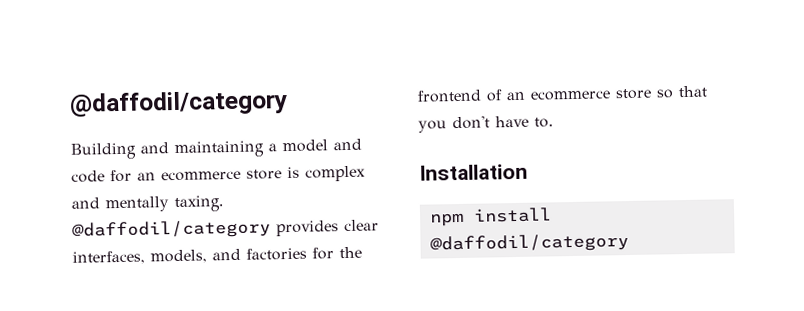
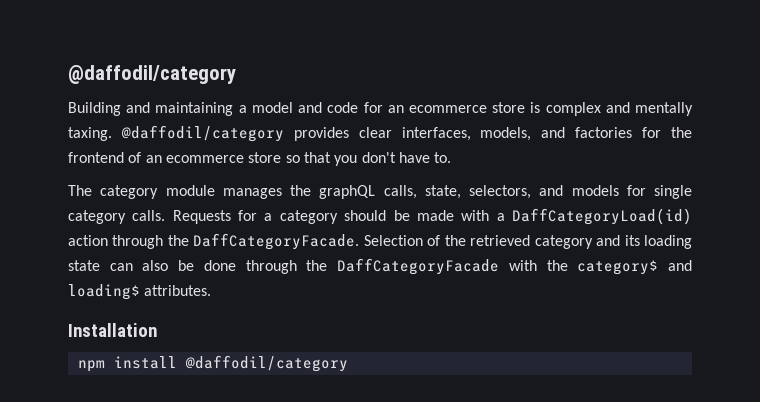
+ The category module manages the graphQL calls, state, selectors, and models for single category calls. Requests for a category should be made with a DaffCategoryLoad(id) action through the DaffCategoryFacade. Selection of the retrieved category and its loading state can also be done through the DaffCategoryFacade with the category$ and loading$ attributes.

